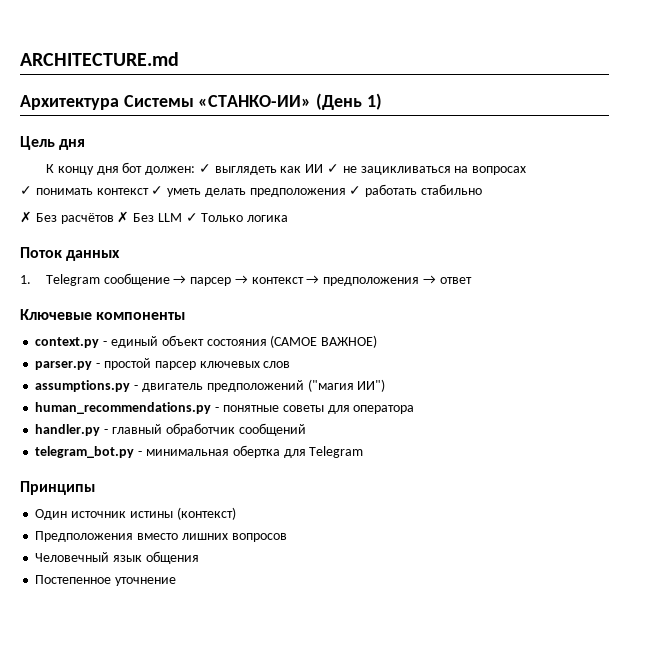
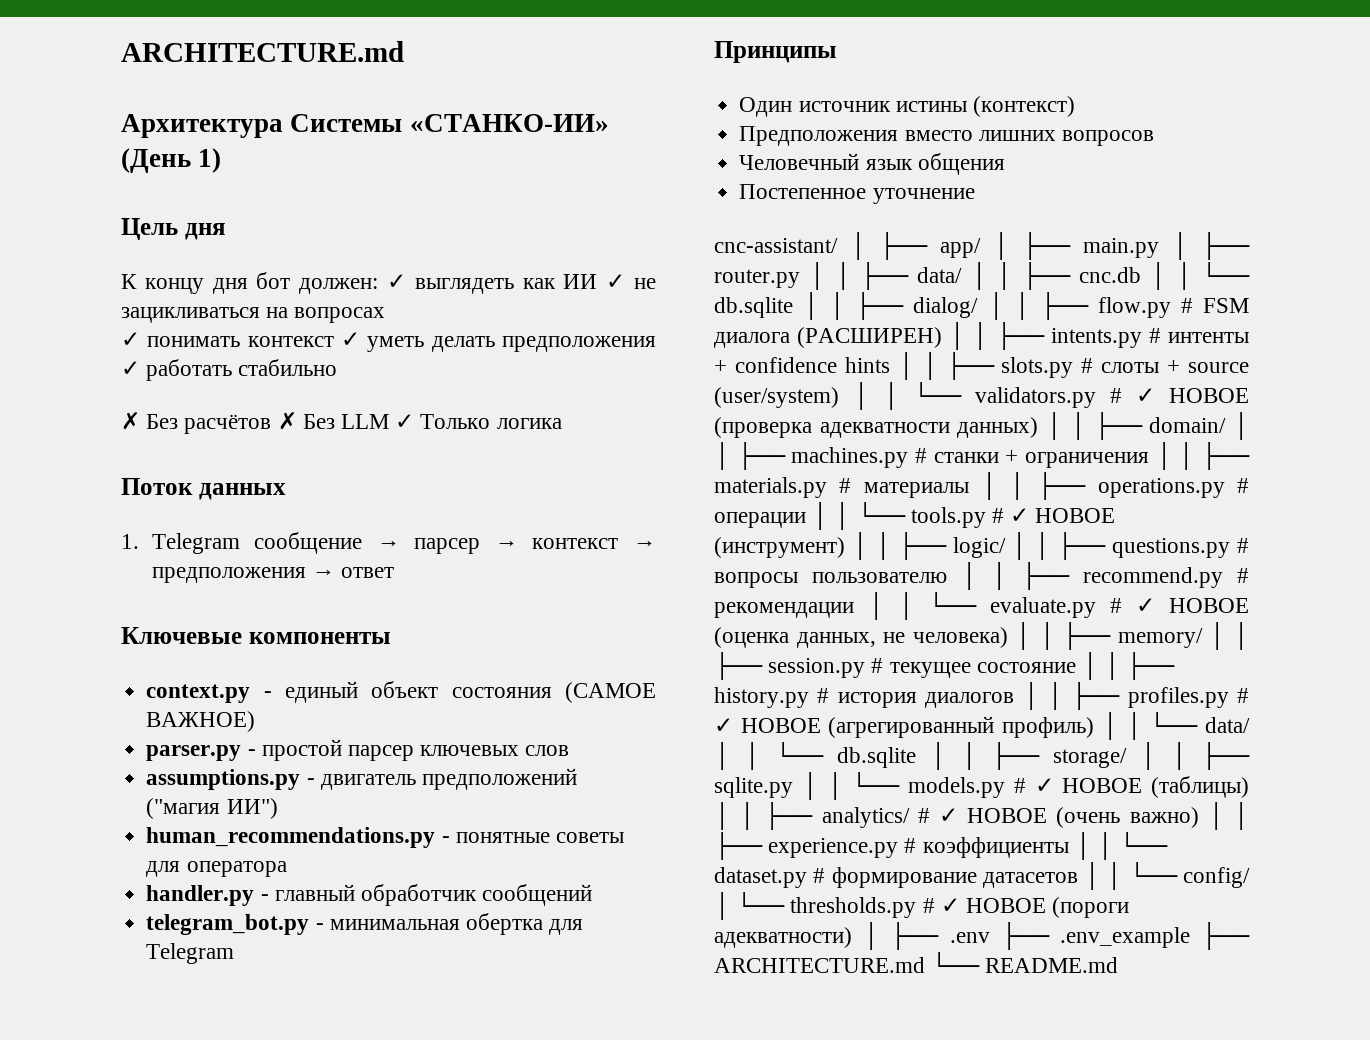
+ cnc-assistant/ │ ├── app/ │ ├── main.py │ ├── router.py │ │ ├── data/ │ │ ├── cnc.db │ │ └── db.sqlite │ │ ├── dialog/ │ │ ├── flow.py # FSM диалога (РАСШИРЕН) │ │ ├── intents.py # интенты + confidence hints │ │ ├── slots.py # слоты + source (user/system) │ │ └── validators.py # ✓ НОВОЕ (проверка адекватности данных) │ │ ├── domain/ │ │ ├── machines.py # станки + ограничения │ │ ├── materials.py # материалы │ │ ├── operations.py # операции │ │ └── tools.py # ✓ НОВОЕ (инструмент) │ │ ├── logic/ │ │ ├── questions.py # вопросы пользователю │ │ ├── recommend.py # рекомендации │ │ └── evaluate.py # ✓ НОВОЕ (оценка данных, не человека) │ │ ├── memory/ │ │ ├── session.py # текущее состояние │ │ ├── history.py # история диалогов │ │ ├── profiles.py # ✓ НОВОЕ (агрегированный профиль) │ │ └── data/ │ │ └── db.sqlite │ │ ├── storage/ │ │ ├── sqlite.py │ │ └── models.py # ✓ НОВОЕ (таблицы) │ │ ├── analytics/ # ✓ НОВОЕ (очень важно) │ │ ├── experience.py # коэффициенты │ │ └── dataset.py # формирование датасетов │ │ └── config/ │ └── thresholds.py # ✓ НОВОЕ (пороги адекватности) │ ├── .env ├── .env_example ├── ARCHITECTURE.md └── README.md

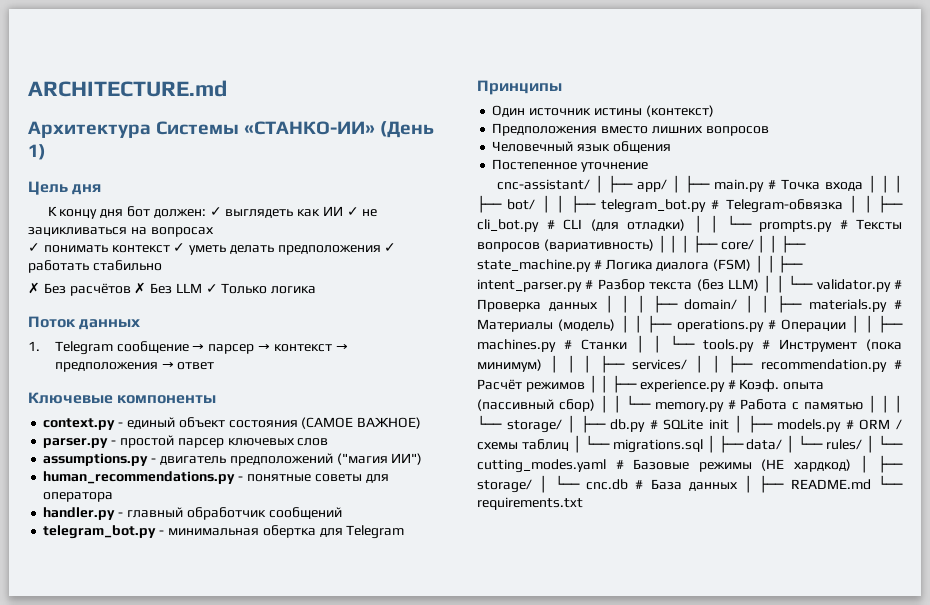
- cnc-assistant/ │ ├── app/ │ ├── main.py │ ├── router.py │ │ ├── data/ │ │ ├── cnc.db │ │ └── db.sqlite │ │ ├── dialog/ │ │ ├── flow.py # FSM диалога (РАСШИРЕН) │ │ ├── intents.py # интенты + confidence hints │ │ ├── slots.py # слоты + source (user/system) │ │ └── validators.py # ✓ НОВОЕ (проверка адекватности данных) │ │ ├── domain/ │ │ ├── machines.py # станки + ограничения │ │ ├── materials.py # материалы │ │ ├── operations.py # операции │ │ └── tools.py # ✓ НОВОЕ (инструмент) │ │ ├── logic/ │ │ ├── questions.py # вопросы пользователю │ │ ├── recommend.py # рекомендации │ │ └── evaluate.py # ✓ НОВОЕ (оценка данных, не человека) │ │ ├── memory/ │ │ ├── session.py # текущее состояние │ │ ├── history.py # история диалогов │ │ ├── profiles.py # ✓ НОВОЕ (агрегированный профиль) │ │ └── data/ │ │ └── db.sqlite │ │ ├── storage/ │ │ ├── sqlite.py │ │ └── models.py # ✓ НОВОЕ (таблицы) │ │ ├── analytics/ # ✓ НОВОЕ (очень важно) │ │ ├── experience.py # коэффициенты │ │ └── dataset.py # формирование датасетов │ │ └── config/ │ └── thresholds.py # ✓ НОВОЕ (пороги адекватности) │ ├── .env ├── .env_example ├── ARCHITECTURE.md └── README.md
+ cnc-assistant/ │ ├── app/ │ ├── main.py # Точка входа │ │ │ ├── bot/ │ │ ├── telegram_bot.py # Telegram-обвязка │ │ ├── cli_bot.py # CLI (для отладки) │ │ └── prompts.py # Тексты вопросов (вариативность) │ │ │ ├── core/ │ │ ├── state_machine.py # Логика диалога (FSM) │ │ ├── intent_parser.py # Разбор текста (без LLM) │ │ └── validator.py # Проверка данных │ │ │ ├── domain/ │ │ ├── materials.py # Материалы (модель) │ │ ├── operations.py # Операции │ │ ├── machines.py # Станки │ │ └── tools.py # Инструмент (пока минимум) │ │ │ ├── services/ │ │ ├── recommendation.py # Расчёт режимов │ │ ├── experience.py # Коэф. опыта (пассивный сбор) │ │ └── memory.py # Работа с памятью │ │ │ └── storage/ │ ├── db.py # SQLite init │ ├── models.py # ORM / схемы таблиц │ └── migrations.sql │ ├── data/ │ └── rules/ │ └── cutting_modes.yaml # Базовые режимы (НЕ хардкод) │ ├── storage/ │ └── cnc.db # База данных │ ├── README.md └── requirements.txt

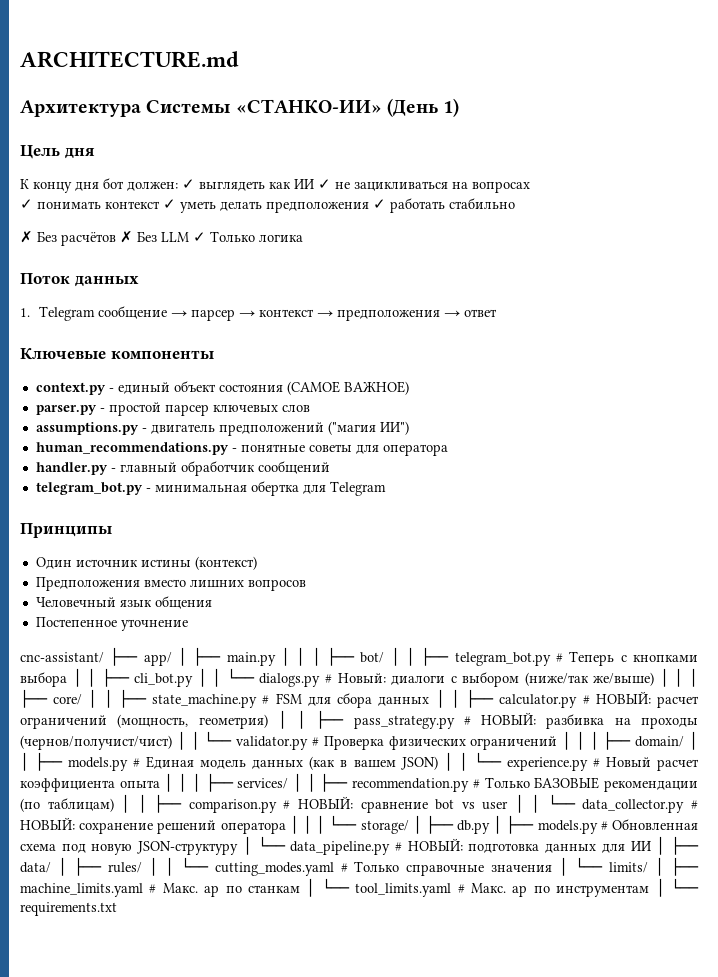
- cnc-assistant/ │ ├── app/ │ ├── main.py # Точка входа │ │ │ ├── bot/ │ │ ├── telegram_bot.py # Telegram-обвязка │ │ ├── cli_bot.py # CLI (для отладки) │ │ └── prompts.py # Тексты вопросов (вариативность) │ │ │ ├── core/ │ │ ├── state_machine.py # Логика диалога (FSM) │ │ ├── intent_parser.py # Разбор текста (без LLM) │ │ └── validator.py # Проверка данных │ │ │ ├── domain/ │ │ ├── materials.py # Материалы (модель) │ │ ├── operations.py # Операции │ │ ├── machines.py # Станки │ │ └── tools.py # Инструмент (пока минимум) │ │ │ ├── services/ │ │ ├── recommendation.py # Расчёт режимов │ │ ├── experience.py # Коэф. опыта (пассивный сбор) │ │ └── memory.py # Работа с памятью │ │ │ └── storage/ │ ├── db.py # SQLite init │ ├── models.py # ORM / схемы таблиц │ └── migrations.sql │ ├── data/ │ └── rules/ │ └── cutting_modes.yaml # Базовые режимы (НЕ хардкод) │ ├── storage/ │ └── cnc.db # База данных │ ├── README.md └── requirements.txt
+ cnc-assistant/ ├── app/ │ ├── main.py │ │ │ ├── bot/ │ │ ├── telegram_bot.py # Теперь с кнопками выбора │ │ ├── cli_bot.py │ │ └── dialogs.py # Новый: диалоги с выбором (ниже/так же/выше) │ │ │ ├── core/ │ │ ├── state_machine.py # FSM для сбора данных │ │ ├── calculator.py # НОВЫЙ: расчет ограничений (мощность, геометрия) │ │ ├── pass_strategy.py # НОВЫЙ: разбивка на проходы (чернов/получист/чист) │ │ └── validator.py # Проверка физических ограничений │ │ │ ├── domain/ │ │ ├── models.py # Единая модель данных (как в вашем JSON) │ │ └── experience.py # Новый расчет коэффициента опыта │ │ │ ├── services/ │ │ ├── recommendation.py # Только БАЗОВЫЕ рекомендации (по таблицам) │ │ ├── comparison.py # НОВЫЙ: сравнение bot vs user │ │ └── data_collector.py # НОВЫЙ: сохранение решений оператора │ │ │ └── storage/ │ ├── db.py │ ├── models.py # Обновленная схема под новую JSON-структуру │ └── data_pipeline.py # НОВЫЙ: подготовка данных для ИИ │ ├── data/ │ ├── rules/ │ │ └── cutting_modes.yaml # Только справочные значения │ └── limits/ │ ├── machine_limits.yaml # Макс. ap по станкам │ └── tool_limits.yaml # Макс. ap по инструментам │ └── requirements.txt

